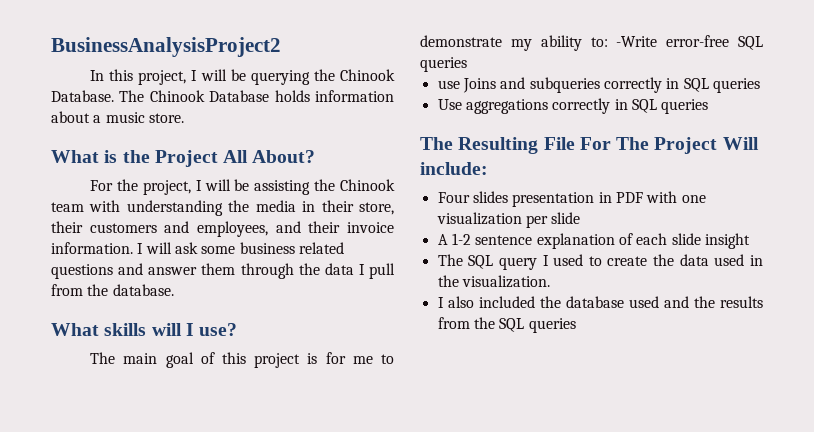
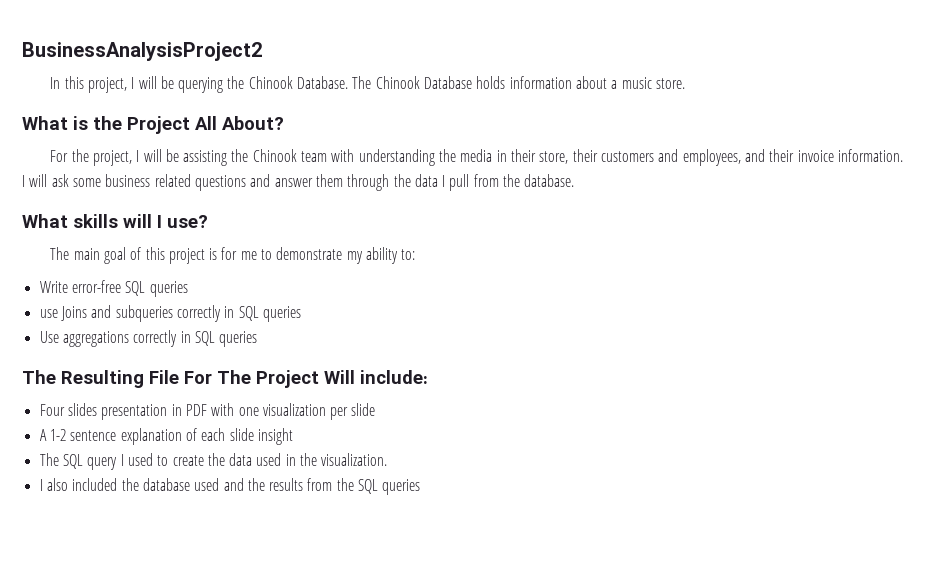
- The main goal of this project is for me to demonstrate my ability to: -Write error-free SQL queries
+ The main goal of this project is for me to demonstrate my ability to:
+ Write error-free SQL queries

